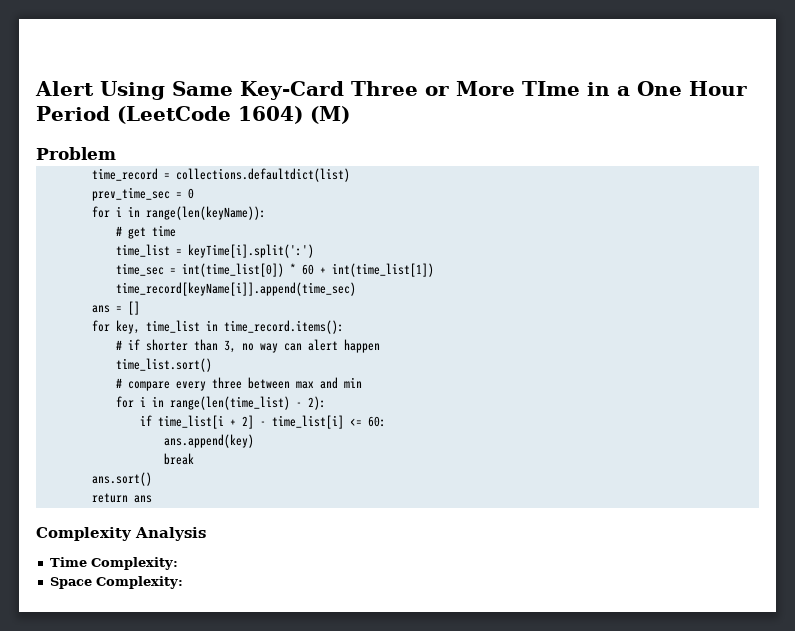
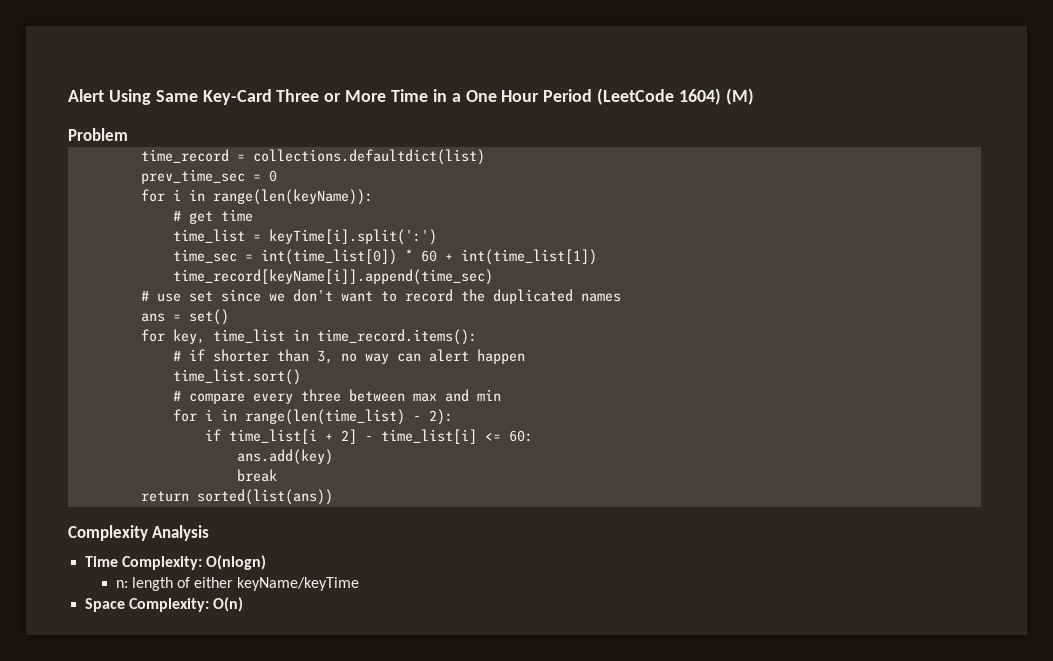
- Alert Using Same Key-Card Three or More TIme in a One Hour Period (LeetCode 1604) (M)
+ Alert Using Same Key-Card Three or More Time in a One Hour Period (LeetCode 1604) (M)
+ # use set since we don't want to record the duplicated names
- ans = []
+ ans = set()
- ans.append(key)
+ ans.add(key)
- ans.sort()
- return ans
+ return sorted(list(ans))
- Time Complexity:
+ Time Complexity: O(nlogn)
+ n: length of either keyName/keyTime
- Space Complexity:
+ Space Complexity: O(n)

